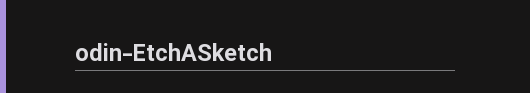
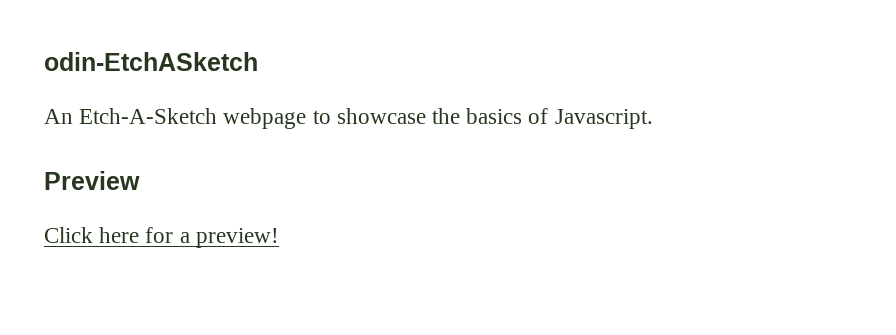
+ An Etch-A-Sketch webpage to showcase the basics of Javascript.
+ Preview
+ Click here for a preview!

